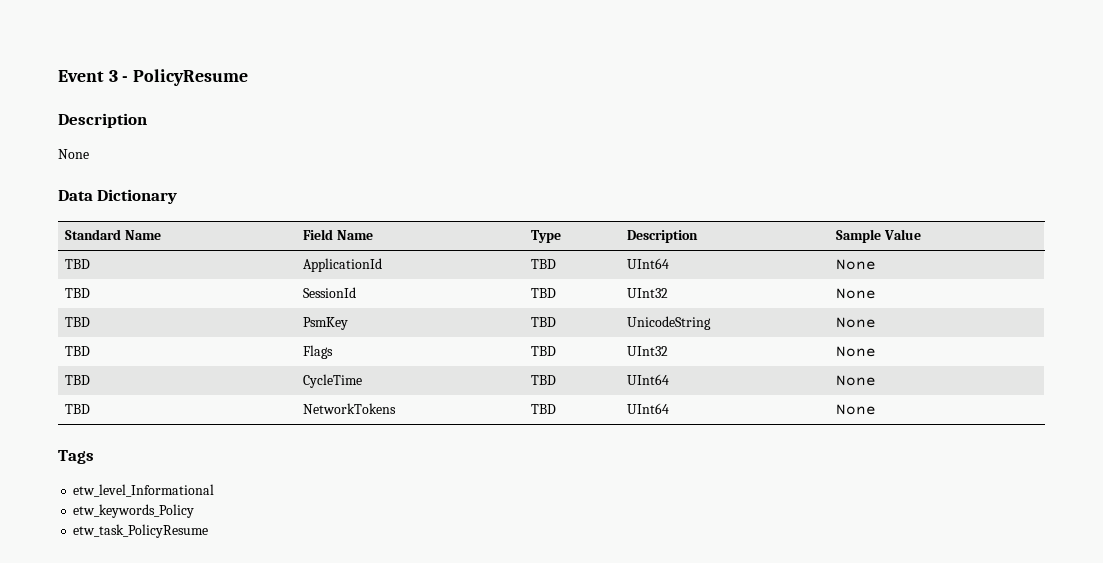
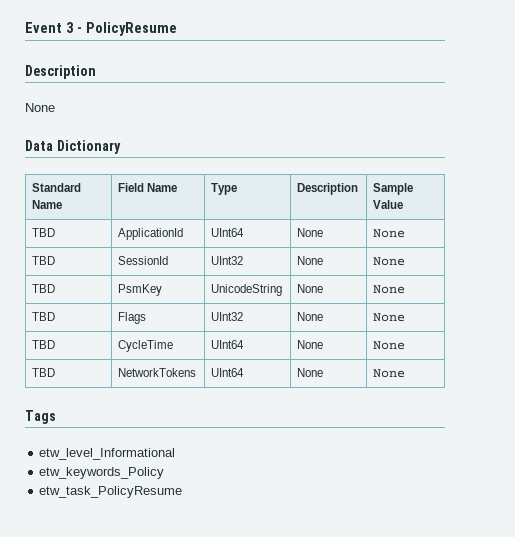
- TBD | ApplicationId | TBD | UInt64 | None
+ TBD | ApplicationId | UInt64 | None | None
- TBD | SessionId | TBD | UInt32 | None
+ TBD | SessionId | UInt32 | None | None
- TBD | PsmKey | TBD | UnicodeString | None
+ TBD | PsmKey | UnicodeString | None | None
- TBD | Flags | TBD | UInt32 | None
+ TBD | Flags | UInt32 | None | None
- TBD | CycleTime | TBD | UInt64 | None
+ TBD | CycleTime | UInt64 | None | None
- TBD | NetworkTokens | TBD | UInt64 | None
+ TBD | NetworkTokens | UInt64 | None | None

